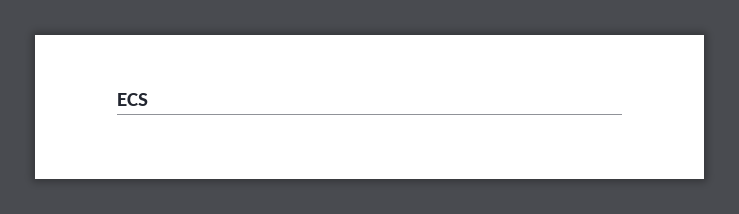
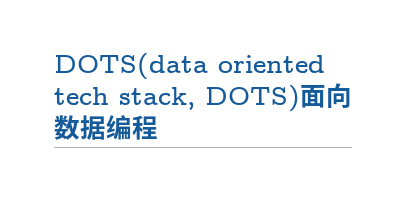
- ECS
+ DOTS(data oriented tech stack, DOTS)面向数据编程

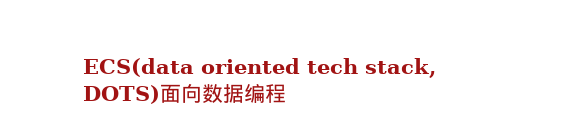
- DOTS(data oriented tech stack, DOTS)面向数据编程
+ ECS(data oriented tech stack, DOTS)面向数据编程

